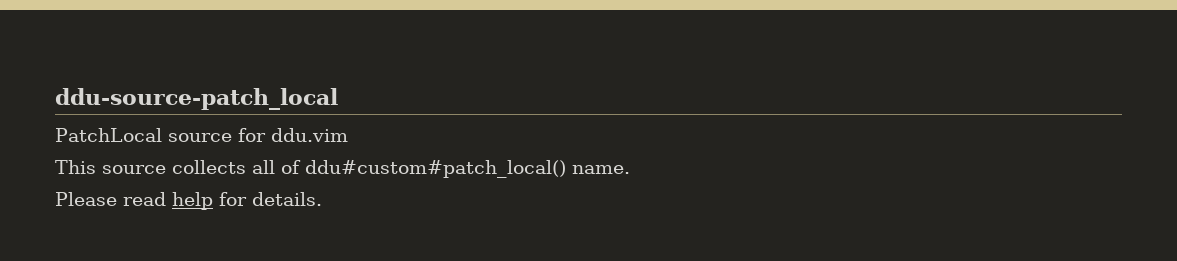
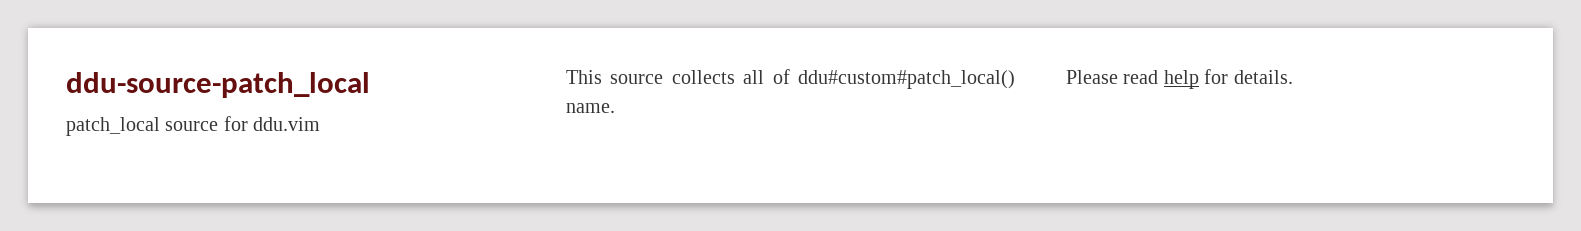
- PatchLocal source for ddu.vim
+ patch_local source for ddu.vim

